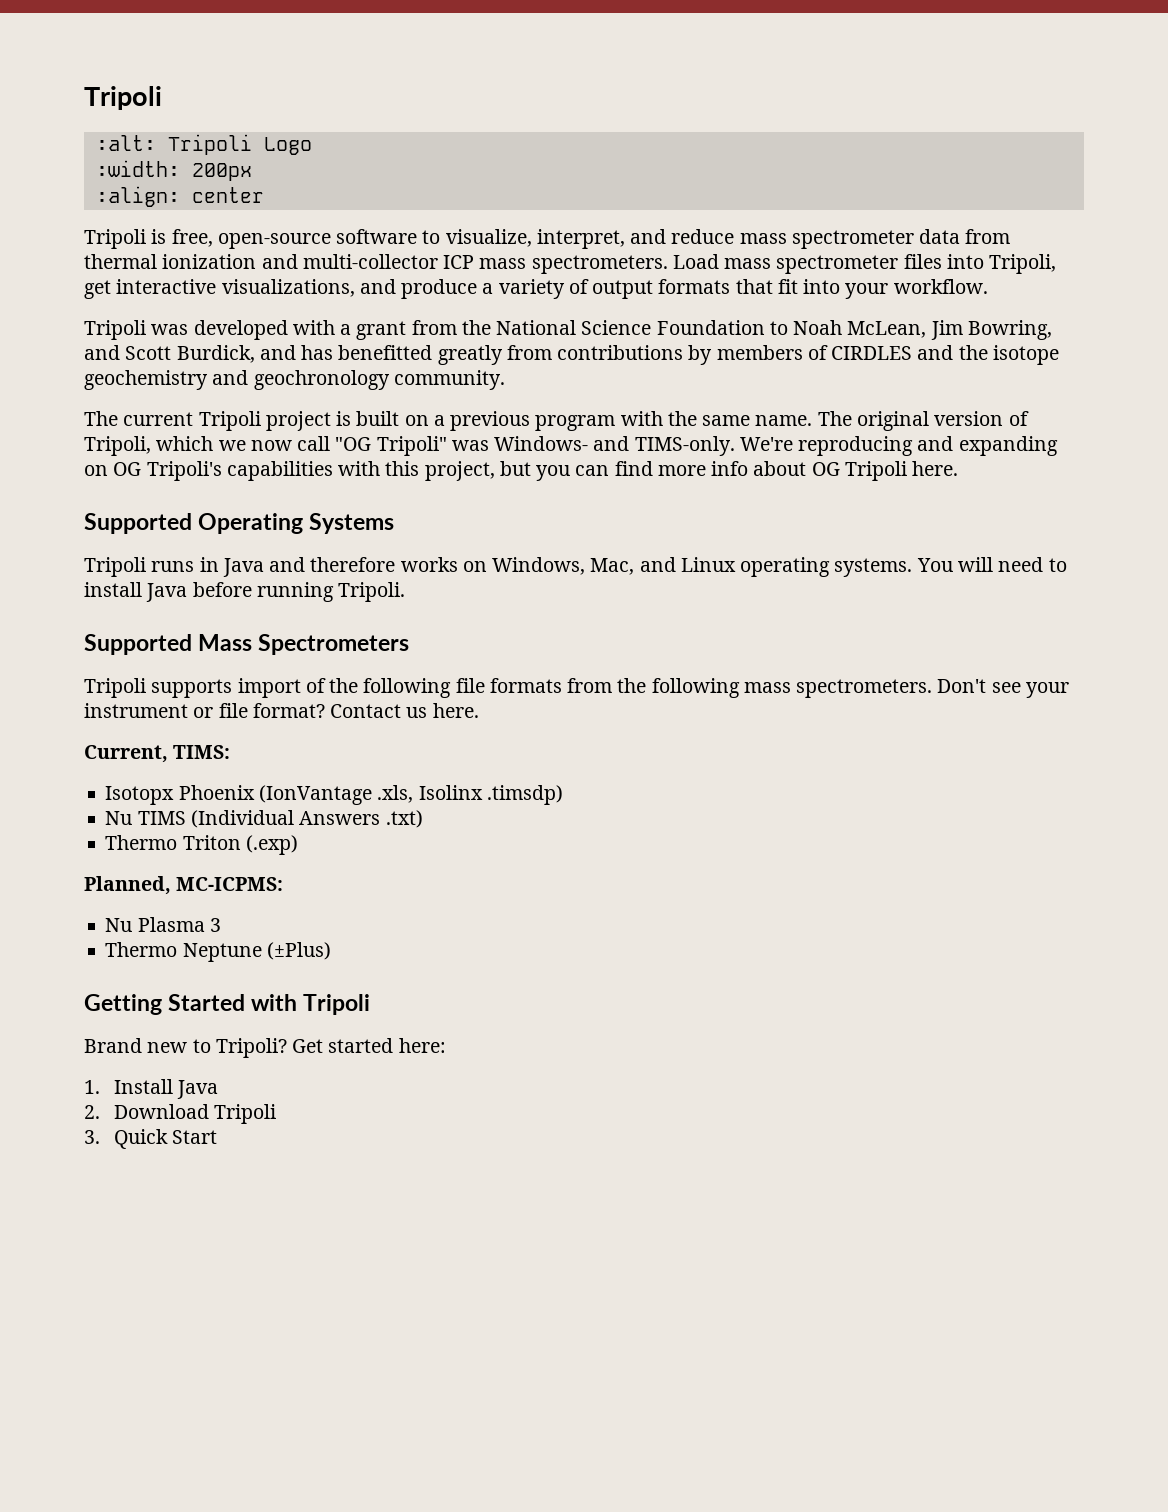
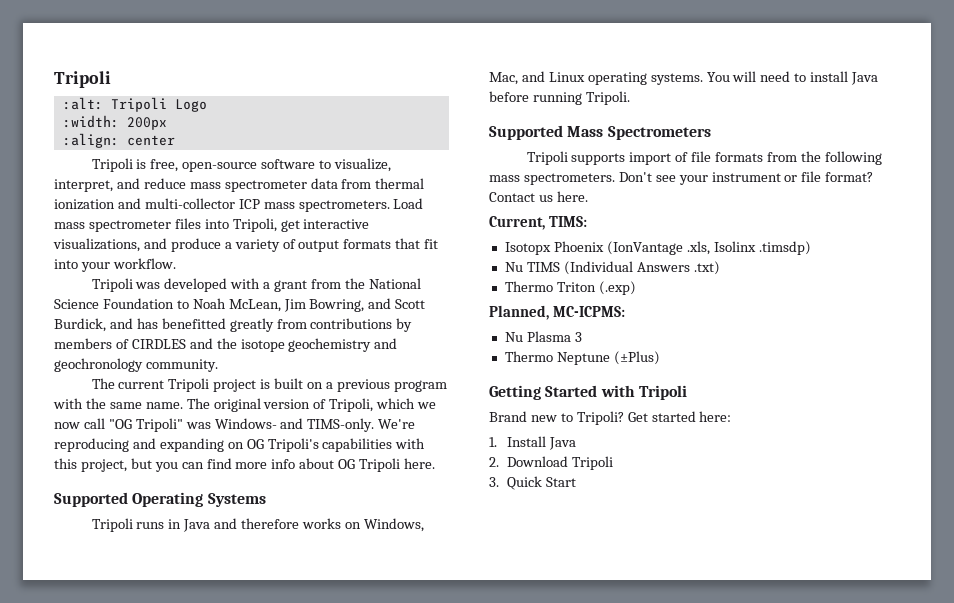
- Tripoli supports import of the following file formats from the following mass spectrometers.
+ Tripoli supports import of file formats from the following mass spectrometers.

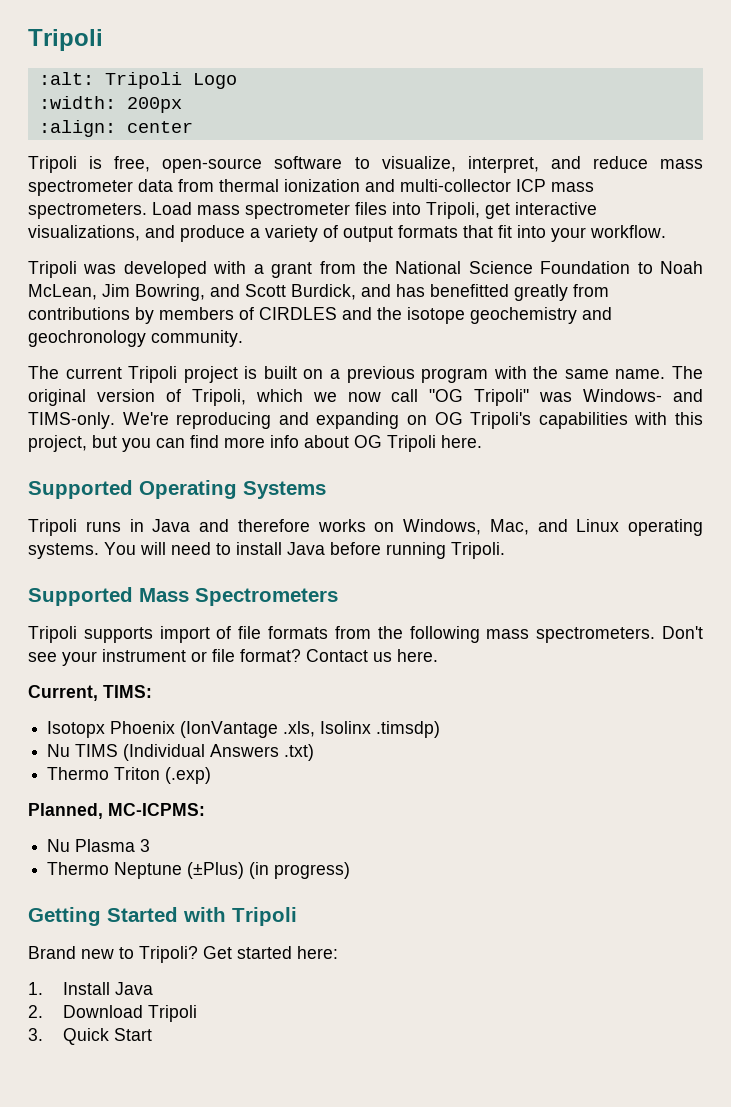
- Thermo Neptune (±Plus)
+ Thermo Neptune (±Plus) (in progress)

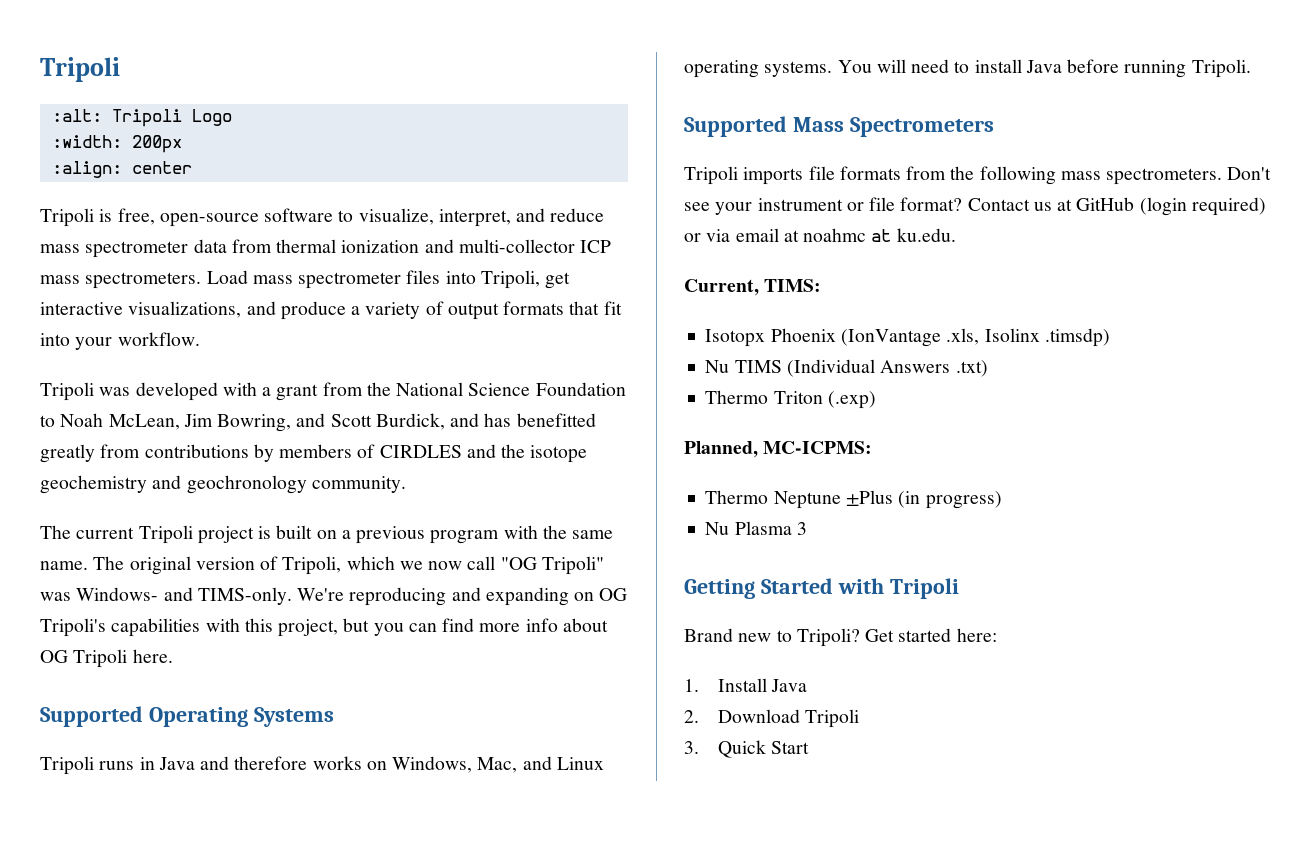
- Tripoli supports import of file formats from the following mass spectrometers.
+ Tripoli imports file formats from the following mass spectrometers.
- Contact us here.
+ Contact us at GitHub (login required) or via email at noahmc at ku.edu.
+ Thermo Neptune ±Plus (in progress)
  Nu Plasma 3
- Thermo Neptune (±Plus) (in progress)

